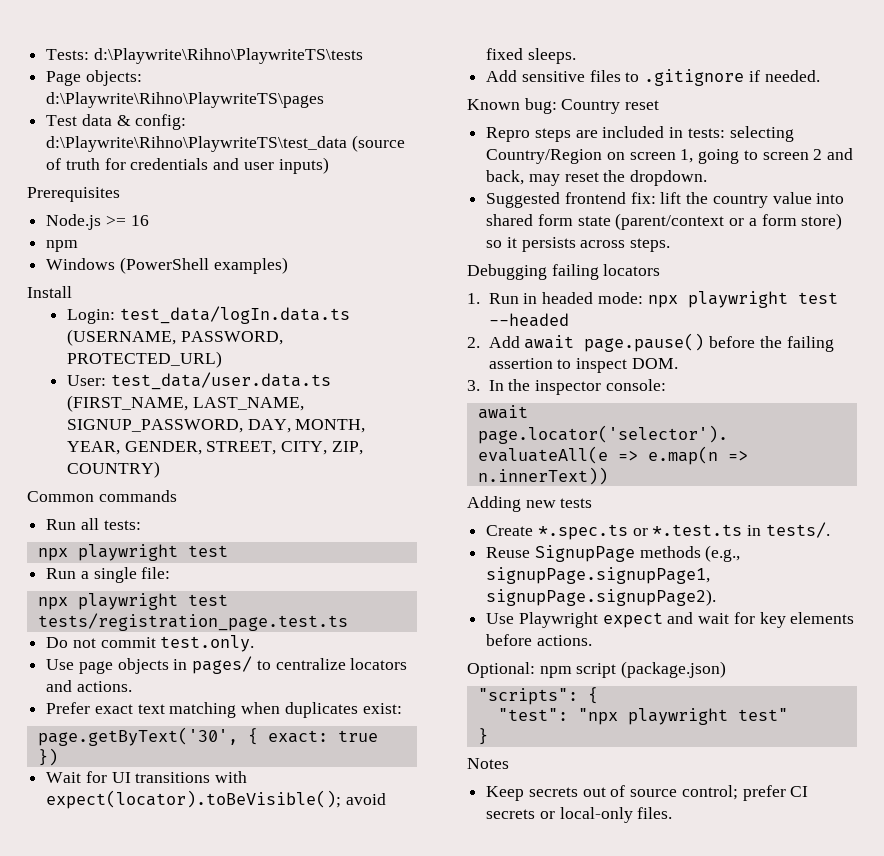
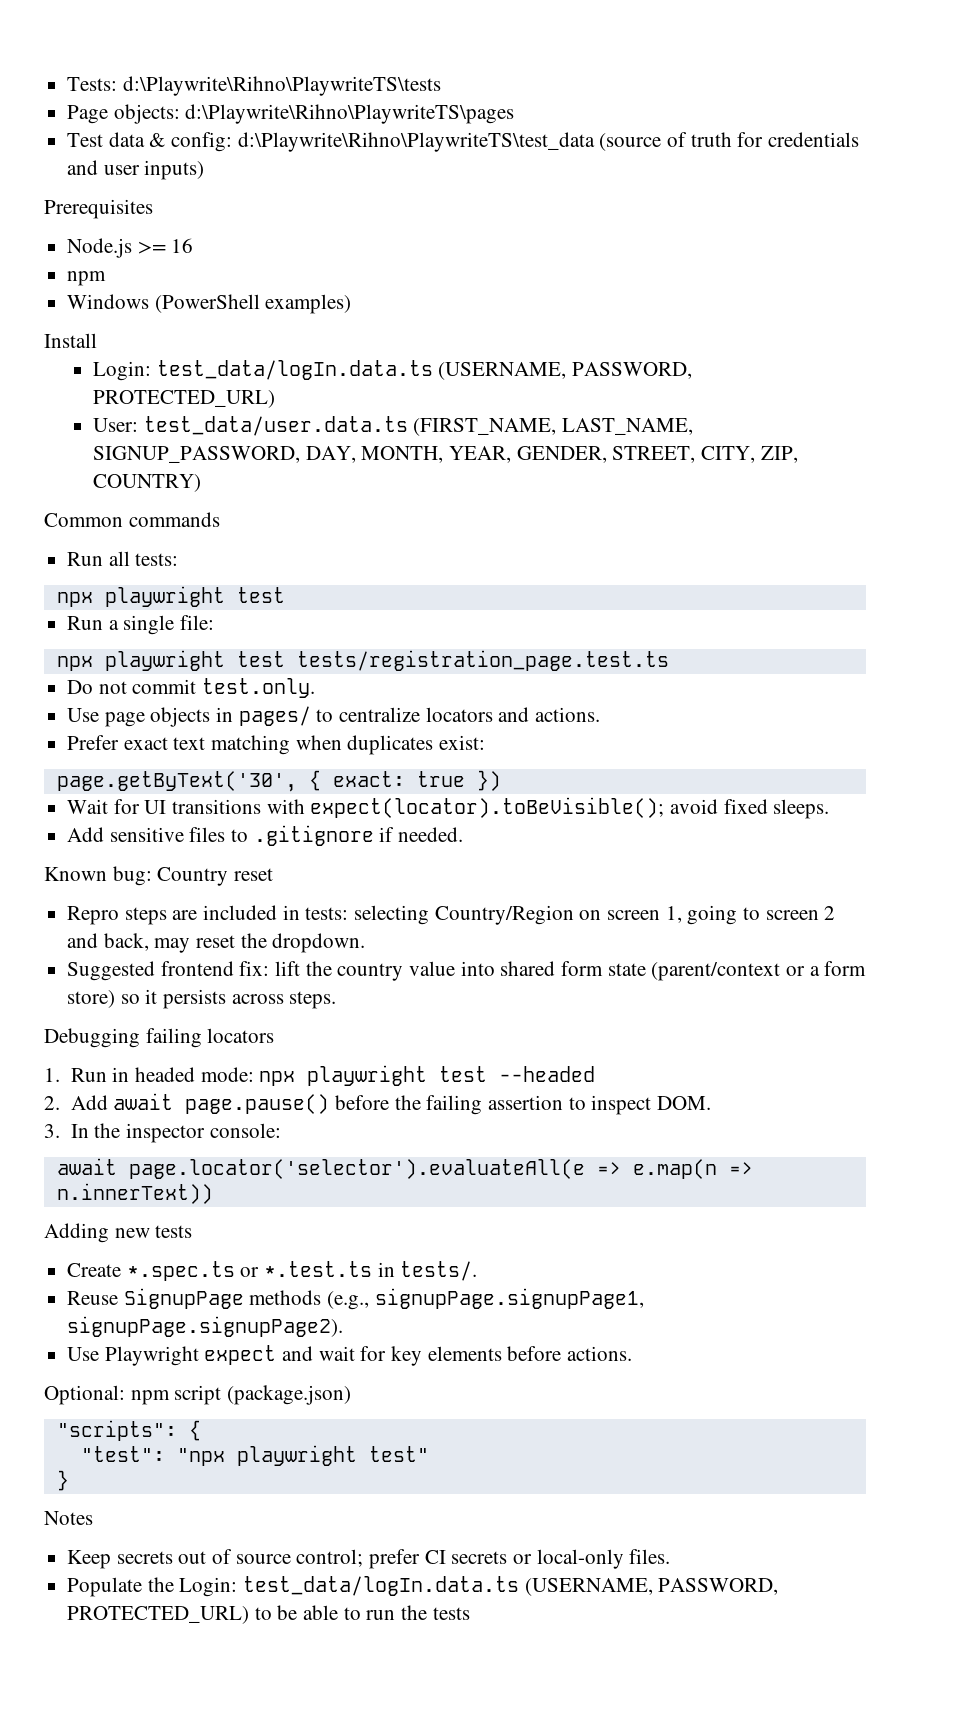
+ Populate the Login: test_data/logIn.data.ts (USERNAME, PASSWORD, PROTECTED_URL) to be able to run the tests

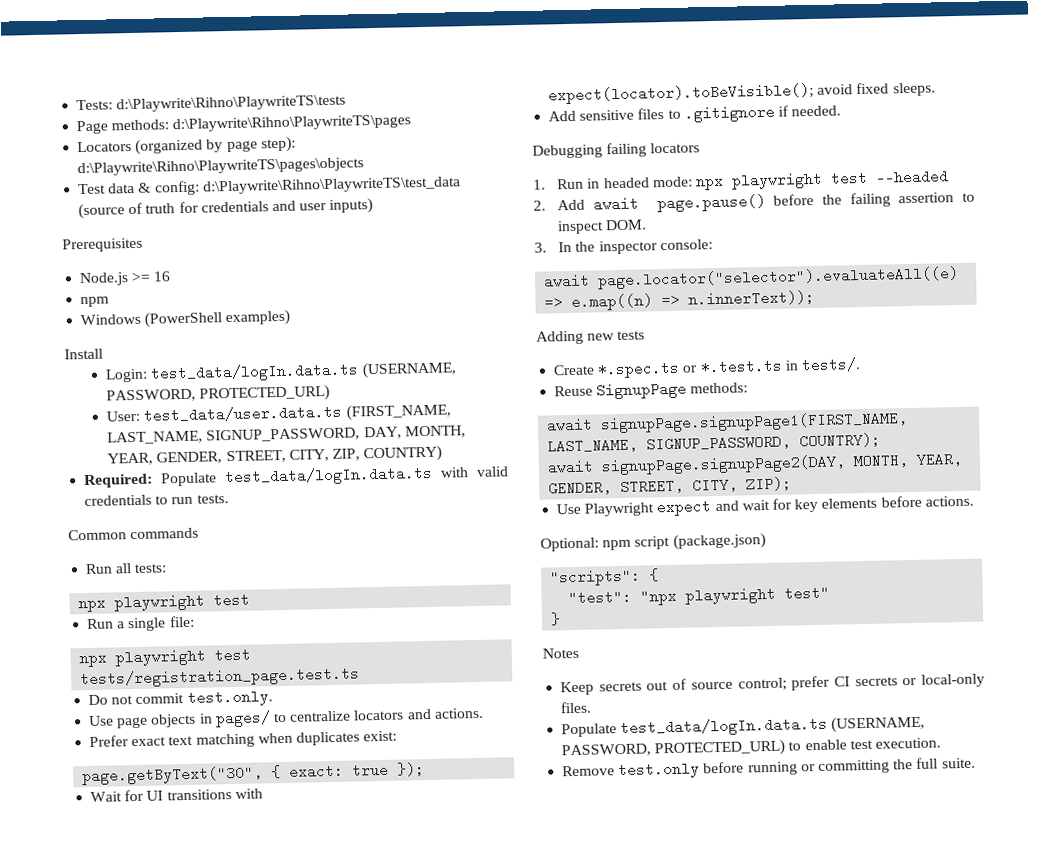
- Page objects: d:\Playwrite\Rihno\PlaywriteTS\pages
+ Page methods: d:\Playwrite\Rihno\PlaywriteTS\pages
+ Locators (organized by page step): d:\Playwrite\Rihno\PlaywriteTS\pages\objects
+ Required: Populate test_data/logIn.data.ts with valid credentials to run tests.
- page.getByText('30', { exact: true })
+ page.getByText("30", { exact: true });
- Known bug: Country reset
- Repro steps are included in tests: selecting Country/Region on screen 1, going to screen 2 and back, may reset the dropdown.
- Suggested frontend fix: lift the country value into shared form state (parent/context or a form store) so it persists across steps.
- await page.locator('selector').evaluateAll(e => e.map(n => n.innerText))
+ await page.locator("selector").evaluateAll((e) => e.map((n) => n.innerText));
- Reuse SignupPage methods (e.g., signupPage.signupPage1, signupPage.signupPage2).
+ Reuse SignupPage methods:
+ await signupPage.signupPage1(FIRST_NAME, LAST_NAME, SIGNUP_PASSWORD, COUNTRY);
+ await signupPage.signupPage2(DAY, MONTH, YEAR, GENDER, STREET, CITY, ZIP);
- Populate the Login: test_data/logIn.data.ts (USERNAME, PASSWORD, PROTECTED_URL) to be able to run the tests
+ Populate test_data/logIn.data.ts (USERNAME, PASSWORD, PROTECTED_URL) to enable test execution.
+ Remove test.only before running or committing the full suite.

